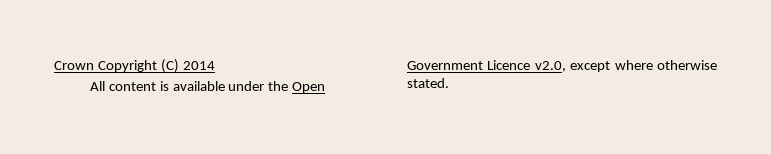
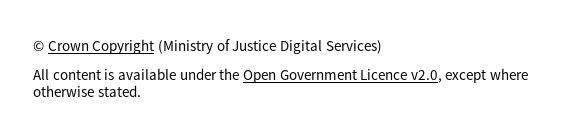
- Crown Copyright (C) 2014
+ © Crown Copyright (Ministry of Justice Digital Services)

